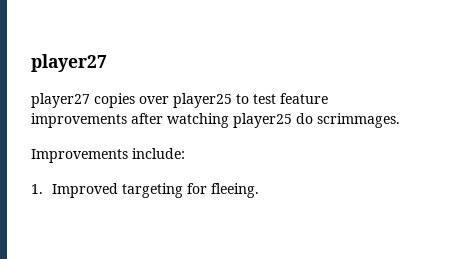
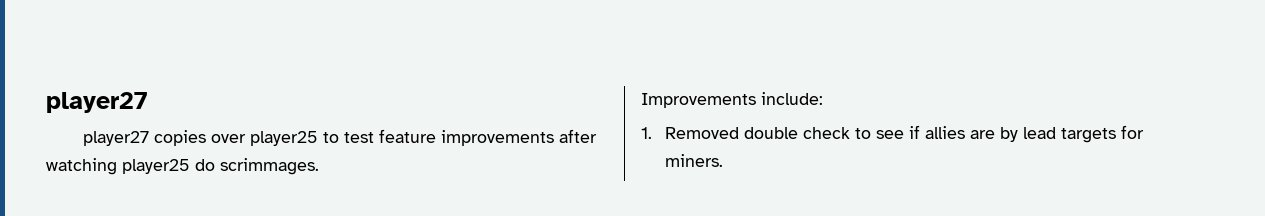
- 1. Improved targeting for fleeing.
+ 1. Removed double check to see if allies are by lead targets for miners.

